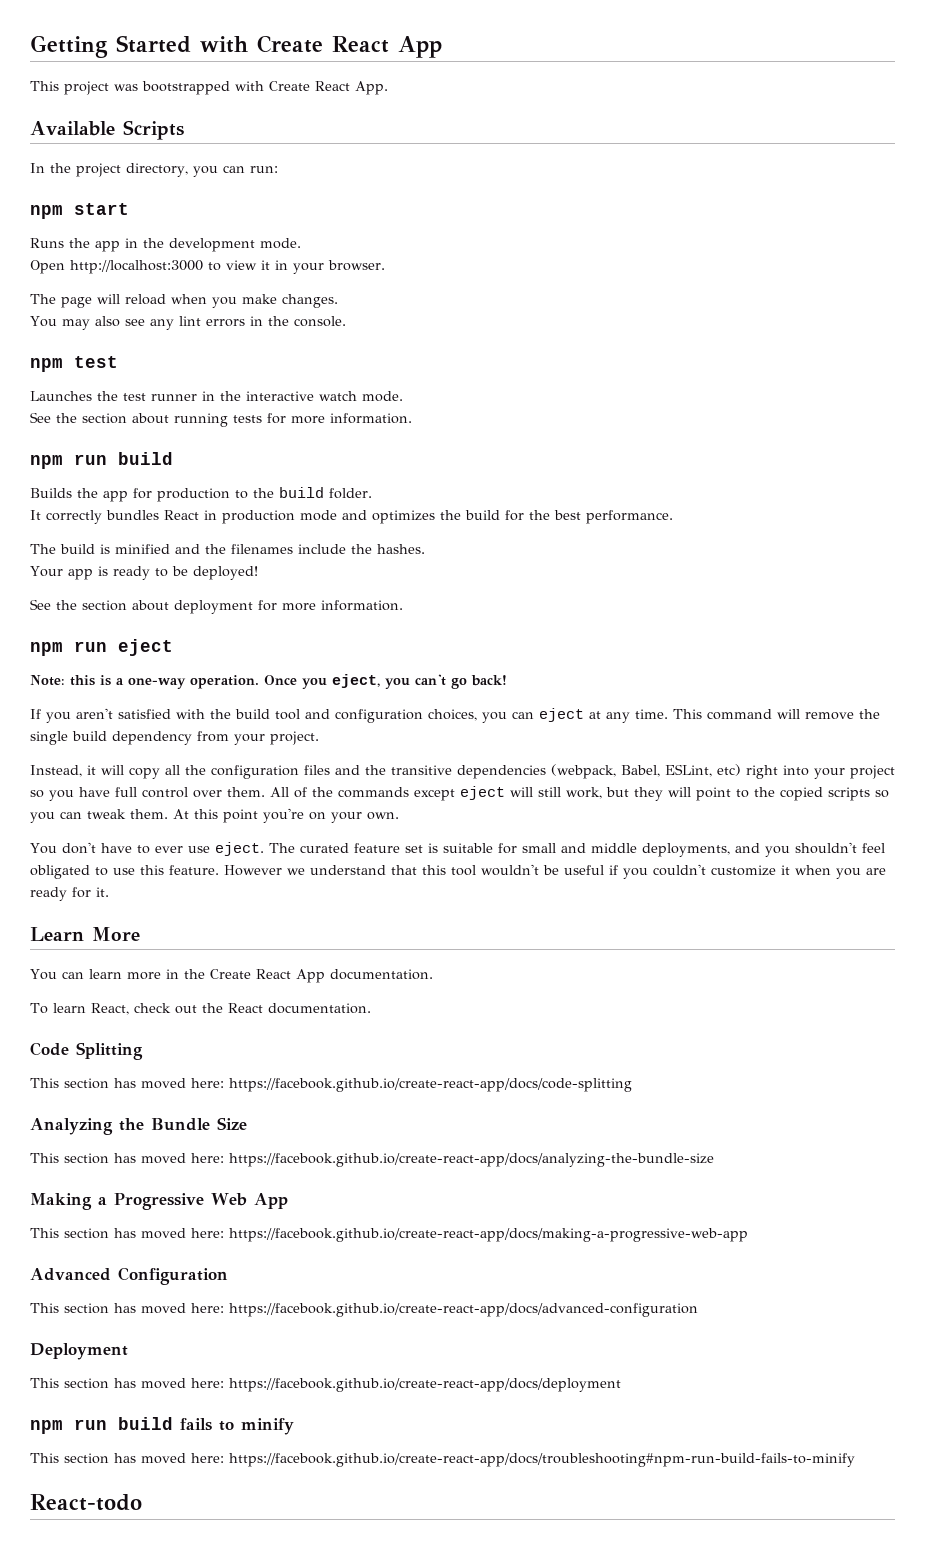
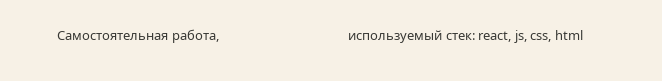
- Getting Started with Create React App
- This project was bootstrapped with Create React App.
- Available Scripts
- In the project directory, you can run:
- npm start
- Runs the app in the development mode.
- Open http://localhost:3000 to view it in your browser.
- The page will reload when you make changes.
- You may also see any lint errors in the console.
- npm test
- Launches the test runner in the interactive watch mode.
- See the section about running tests for more information.
- npm run build
- Builds the app for production to the build folder.
- It correctly bundles React in production mode and optimizes the build for the best performance.
- The build is minified and the filenames include the hashes.
- Your app is ready to be deployed!
- See the section about deployment for more information.
- npm run eject
- Note: this is a one-way operation. Once you eject, you can't go back!
- If you aren't satisfied with the build tool and configuration choices, you can eject at any time. This command will remove the single build dependency from your project.
- Instead, it will copy all the configuration files and the transitive dependencies (webpack, Babel, ESLint, etc) right into your project so you have full control over them. All of the commands except eject will still work, but they will point to the copied scripts so you can tweak them. At this point you're on your own.
- You don't have to ever use eject. The curated feature set is suitable for small and middle deployments, and you shouldn't feel obligated to use this feature. However we understand that this tool wouldn't be useful if you couldn't customize it when you are ready for it.
- Learn More
- You can learn more in the Create React App documentation.
- To learn React, check out the React documentation.
- Code Splitting
- This section has moved here: https://facebook.github.io/create-react-app/docs/code-splitting
- Analyzing the Bundle Size
- This section has moved here: https://facebook.github.io/create-react-app/docs/analyzing-the-bundle-size
- Making a Progressive Web App
- This section has moved here: https://facebook.github.io/create-react-app/docs/making-a-progressive-web-app
- Advanced Configuration
- This section has moved here: https://facebook.github.io/create-react-app/docs/advanced-configuration
- Deployment
- This section has moved here: https://facebook.github.io/create-react-app/docs/deployment
- npm run build fails to minify
- This section has moved here: https://facebook.github.io/create-react-app/docs/troubleshooting#npm-run-build-fails-to-minify
- React-todo
+ Cамостоятельная работа, используемый стек: react, js, css, html

